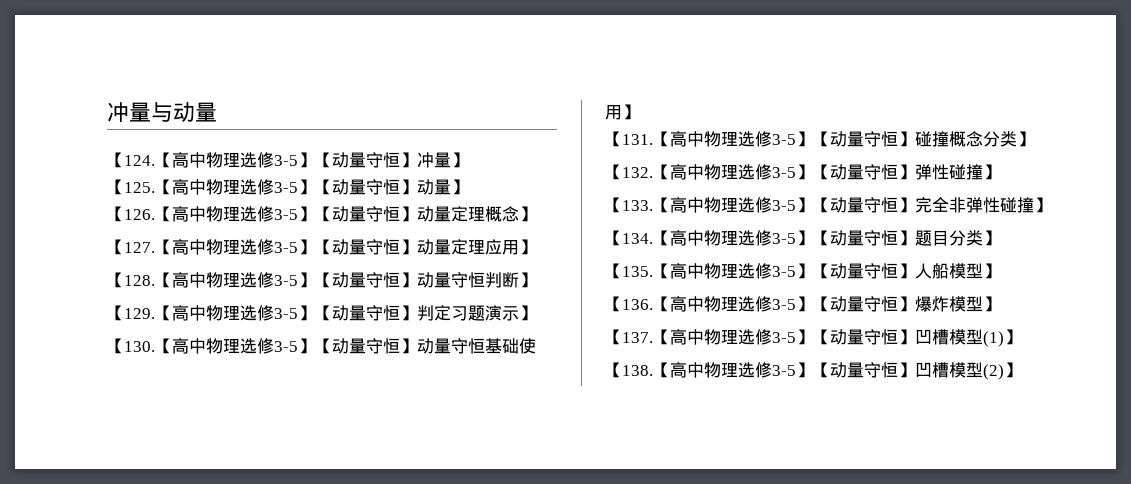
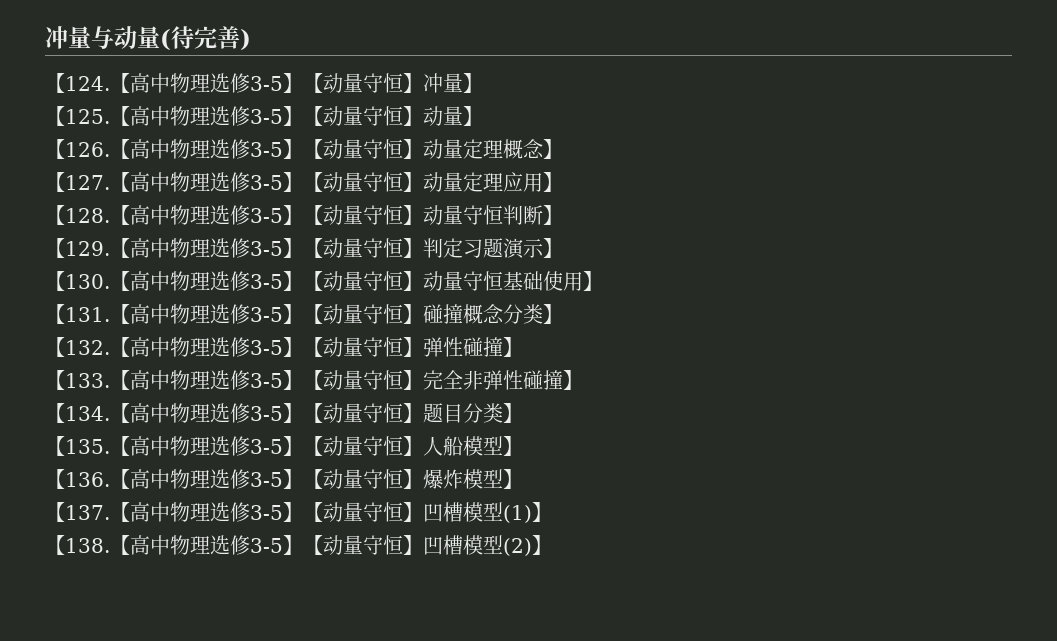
- 冲量与动量
+ 冲量与动量(待完善)

